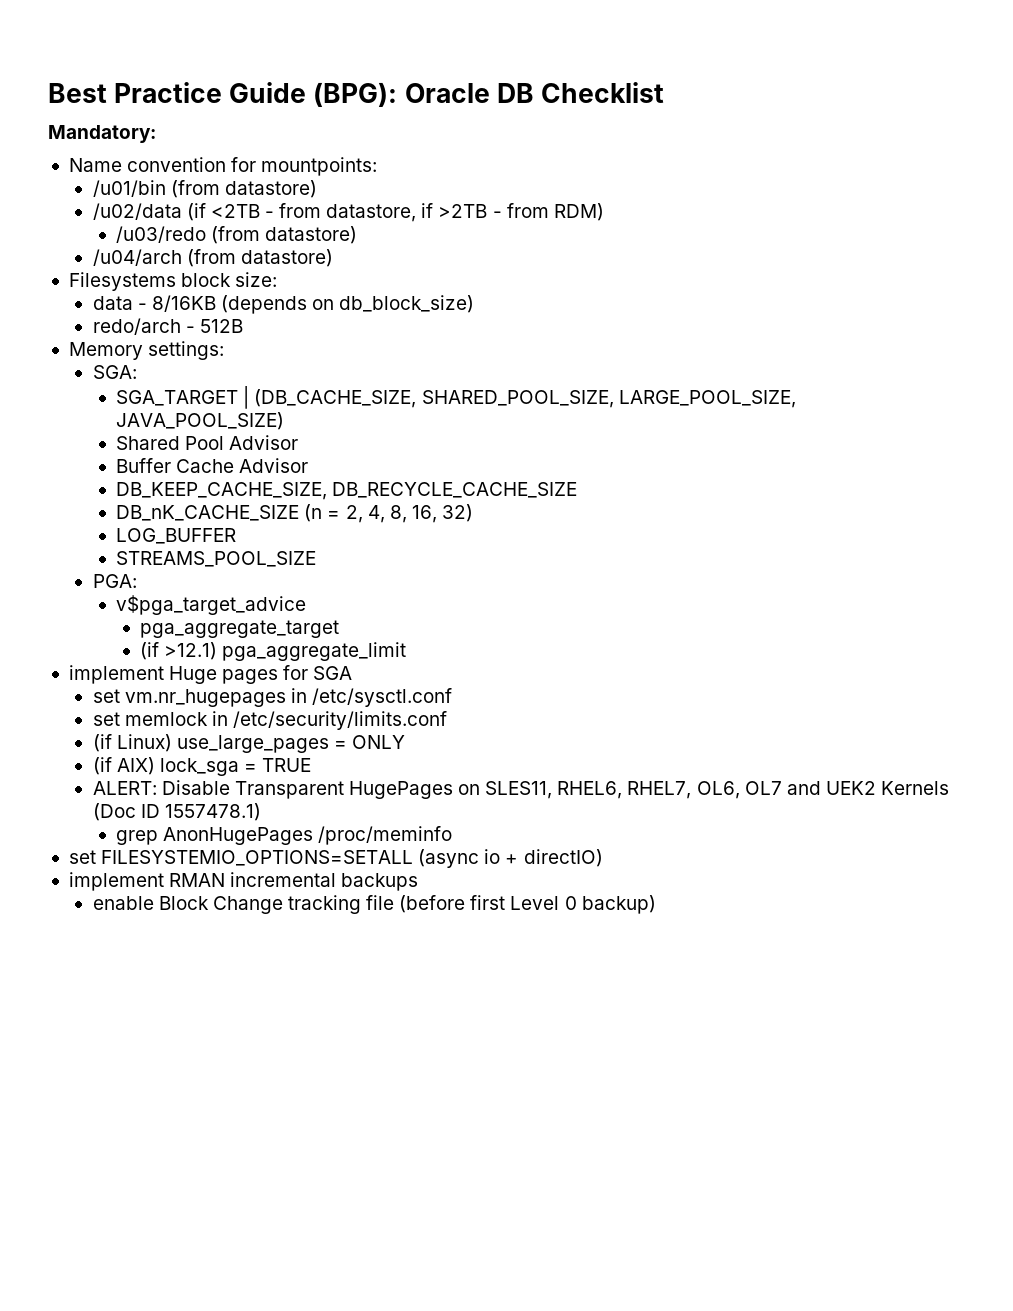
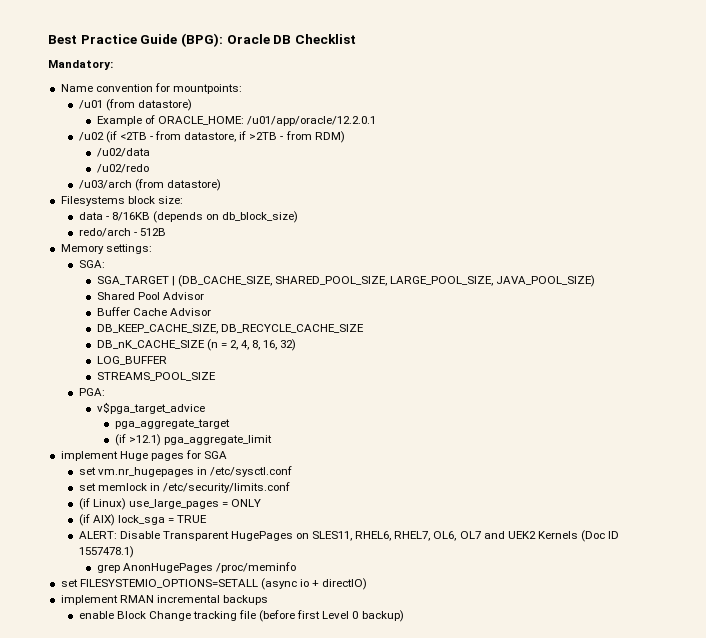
- /u01/bin (from datastore)
- /u02/data (if <2TB - from datastore, if >2TB - from RDM)
+ /u01 (from datastore)
+ Example of ORACLE_HOME: /u01/app/oracle/12.2.0.1
+ /u02 (if <2TB - from datastore, if >2TB - from RDM)
- /u03/redo (from datastore)
- /u04/arch (from datastore)
+ /u02/data
+ /u02/redo
+ /u03/arch (from datastore)

